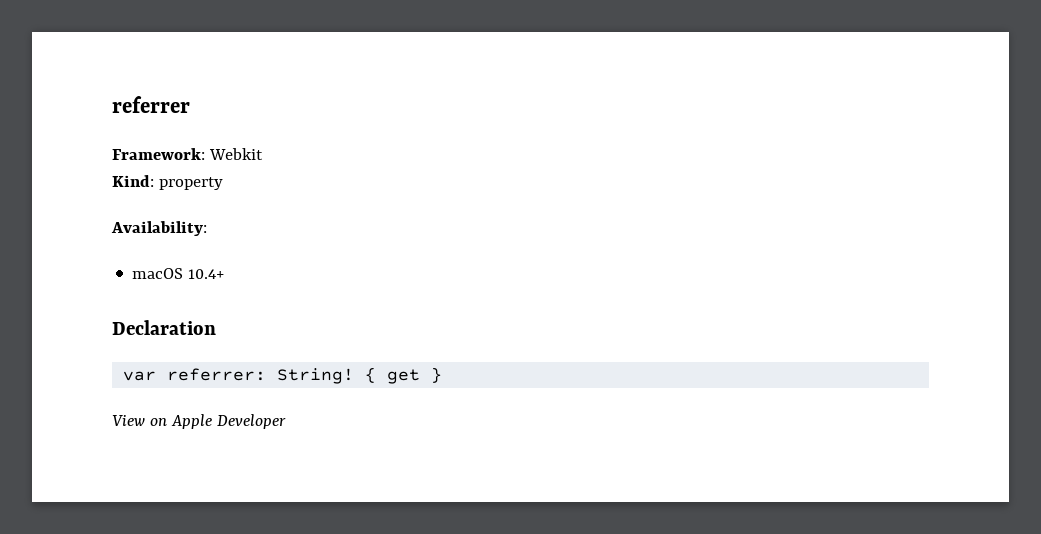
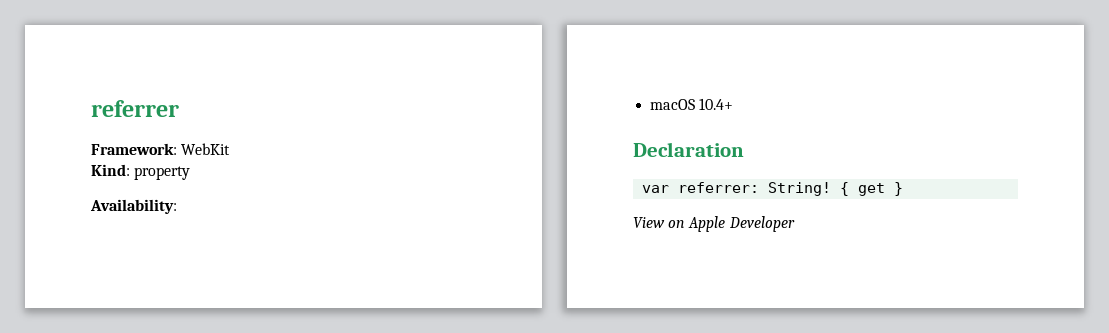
- Framework: Webkit
+ Framework: WebKit

